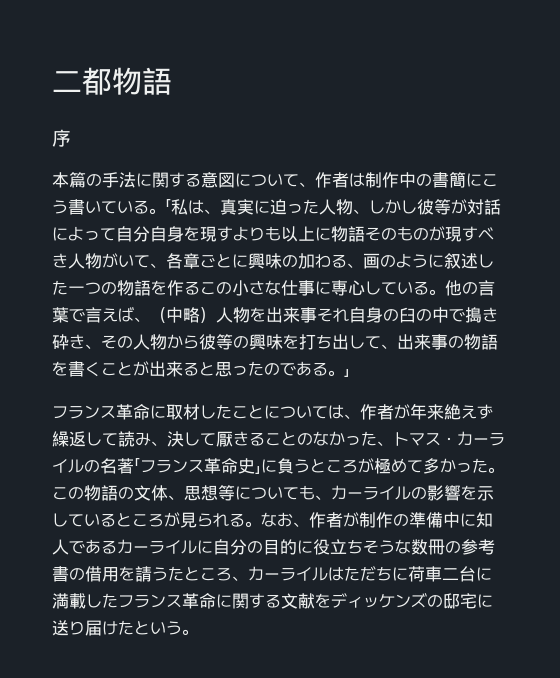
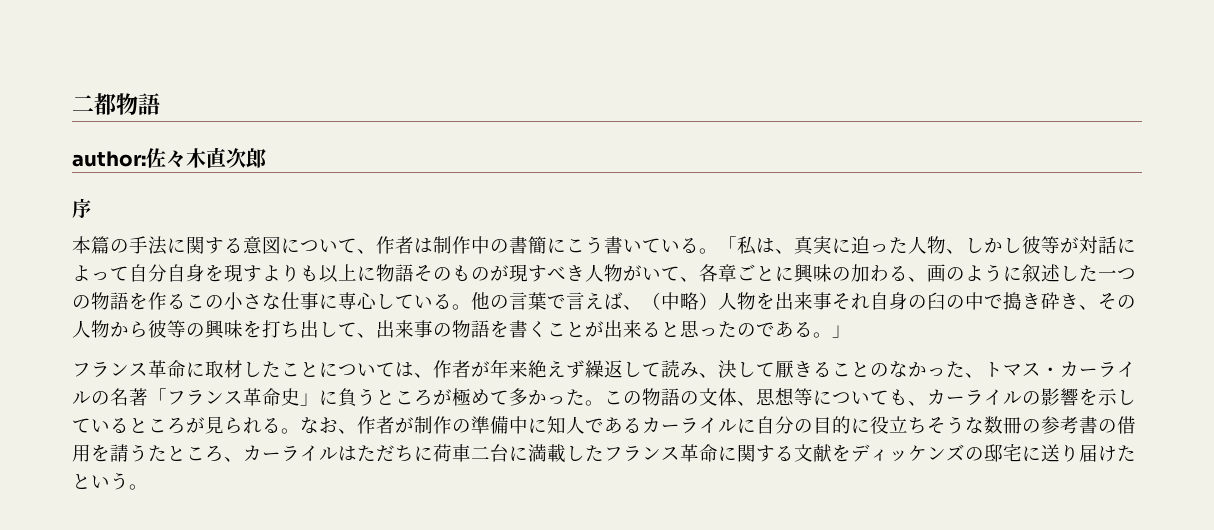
+ author:佐々木直次郎

